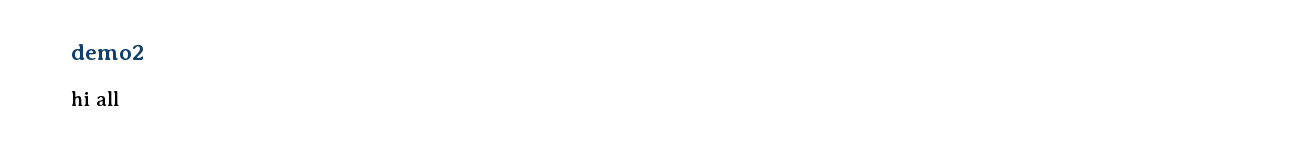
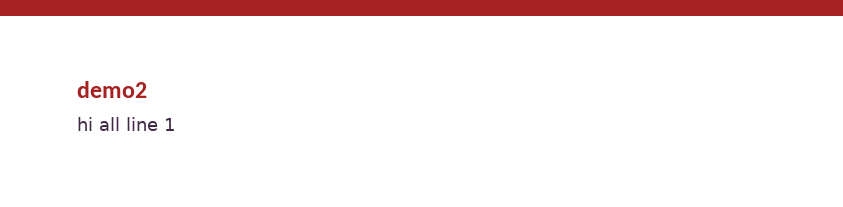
- hi all
+ hi all line 1

